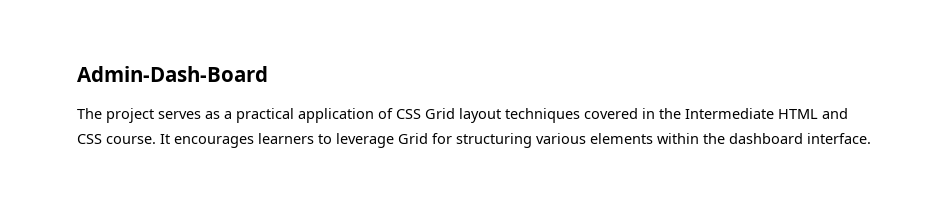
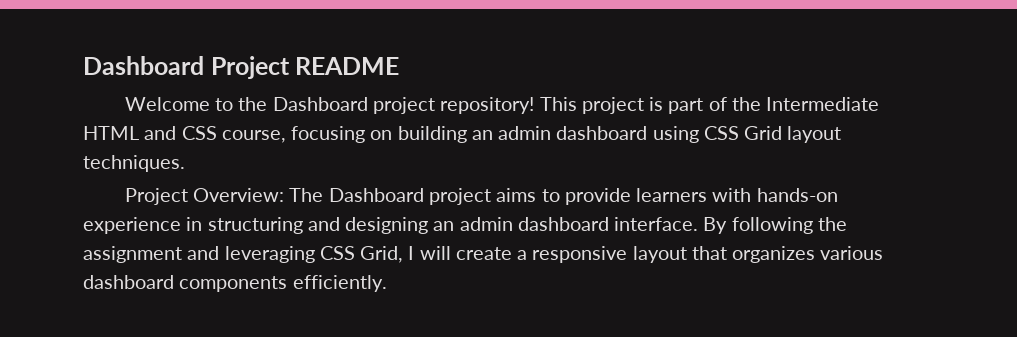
- Admin-Dash-Board
- The project serves as a practical application of CSS Grid layout techniques covered in the Intermediate HTML and CSS course. It encourages learners to leverage Grid for structuring various elements within the dashboard interface.
+ Dashboard Project README
+ Welcome to the Dashboard project repository! This project is part of the Intermediate HTML and CSS course, focusing on building an admin dashboard using CSS Grid layout techniques.
+ Project Overview: The Dashboard project aims to provide learners with hands-on experience in structuring and designing an admin dashboard interface. By following the assignment and leveraging CSS Grid, I will create a responsive layout that organizes various dashboard components efficiently.

